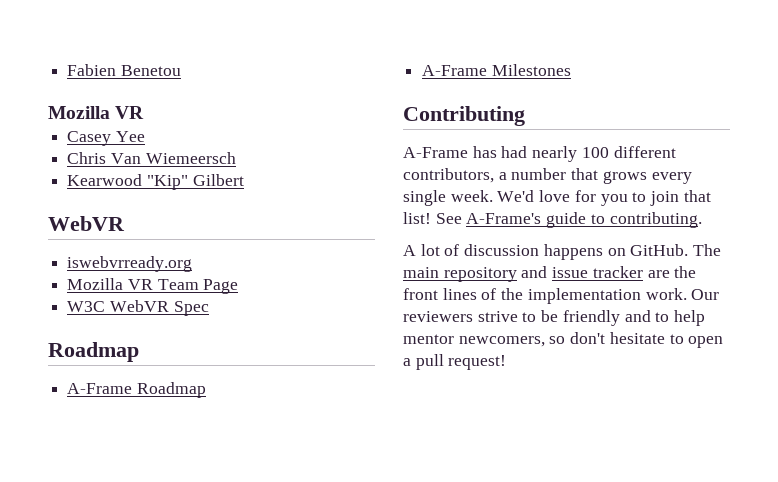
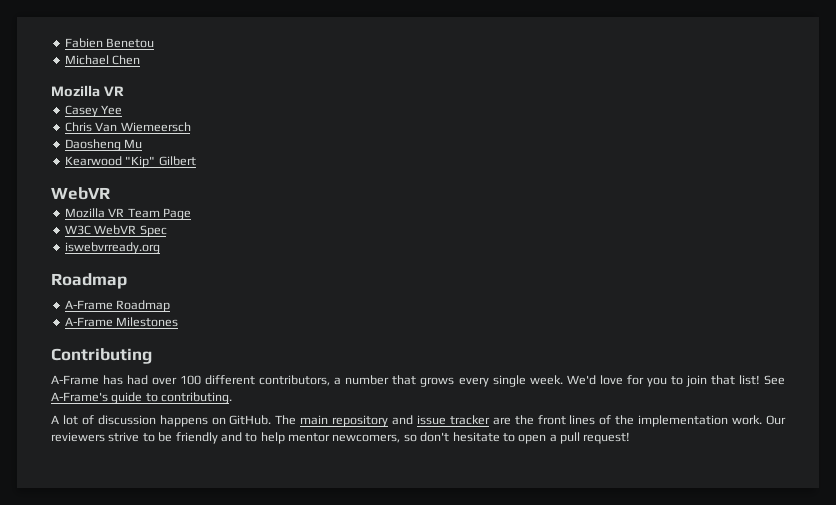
+ Michael Chen
+ Daosheng Mu
- iswebvrready.org
+ iswebvrready.org
- A-Frame has had nearly 100 different contributors, a number that grows every single week.
+ A-Frame has had over 100 different contributors, a number that grows every single week.

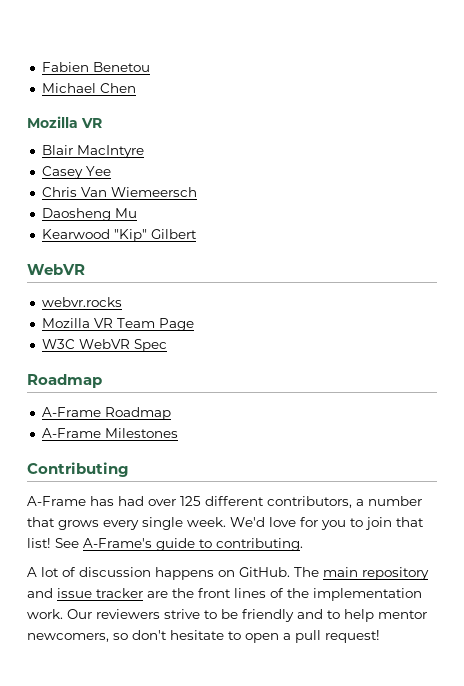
+ Blair MacIntyre
+ webvr.rocks
- iswebvrready.org
- A-Frame has had over 100 different contributors, a number that grows every single week.
+ A-Frame has had over 125 different contributors, a number that grows every single week.

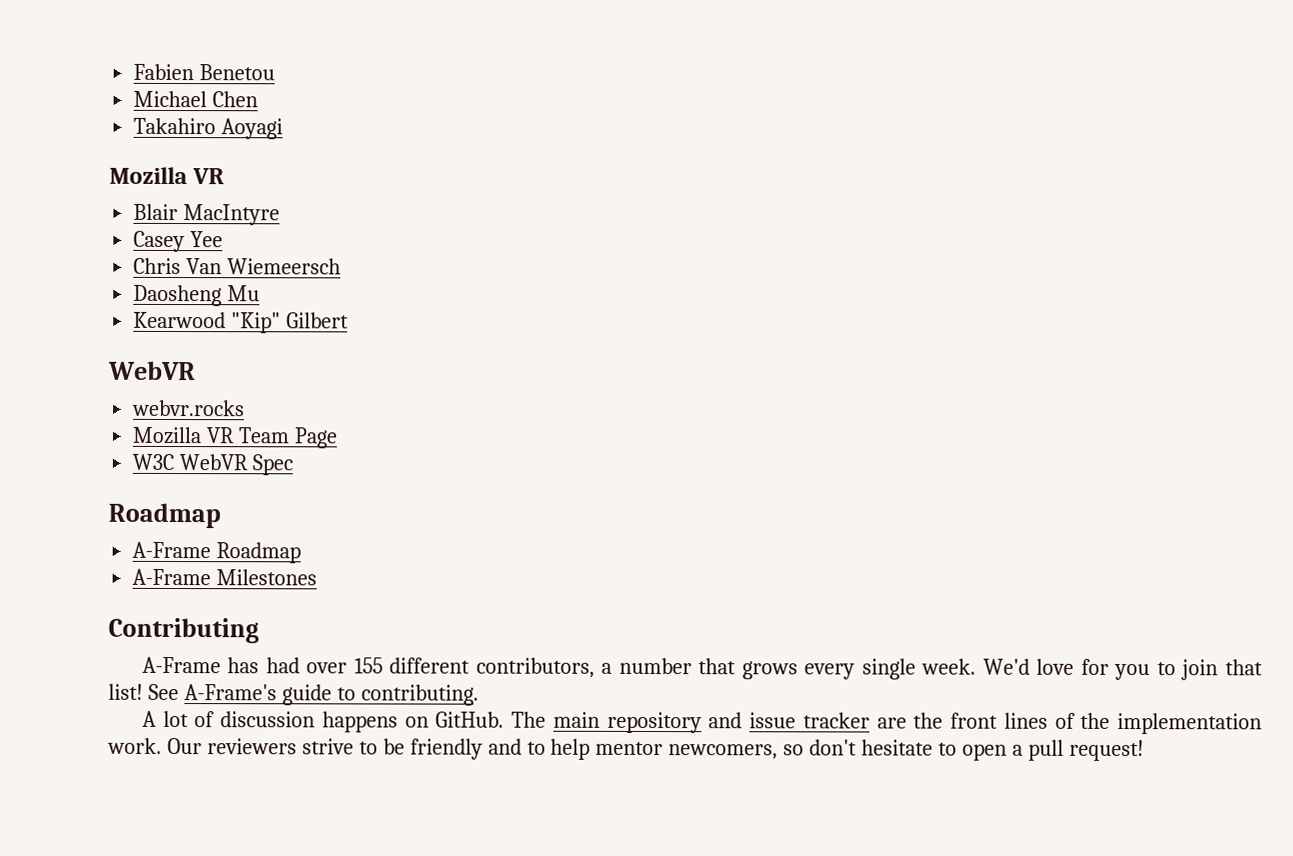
+ Takahiro Aoyagi
- A-Frame has had over 125 different contributors, a number that grows every single week.
+ A-Frame has had over 155 different contributors, a number that grows every single week.

